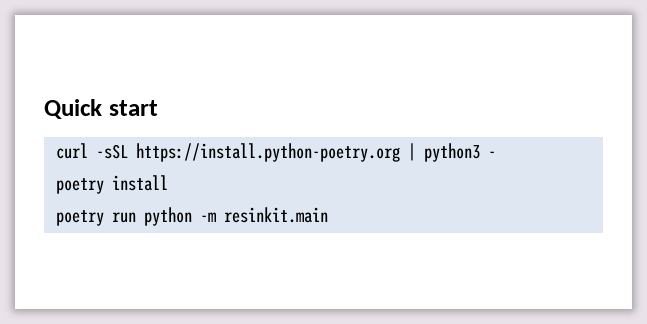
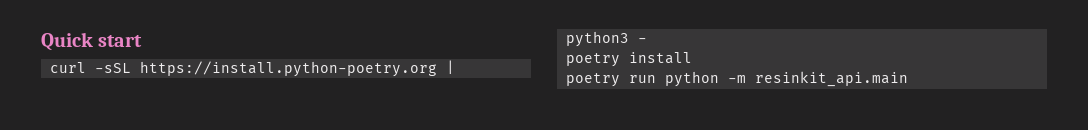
- poetry run python -m resinkit.main
+ poetry run python -m resinkit_api.main

